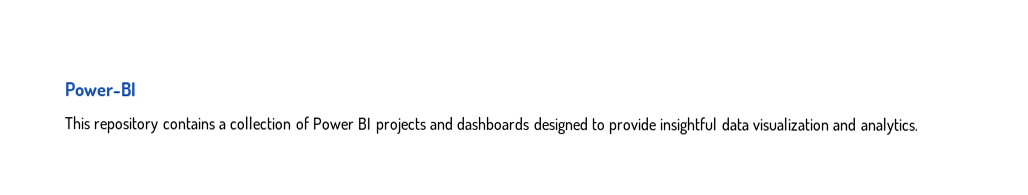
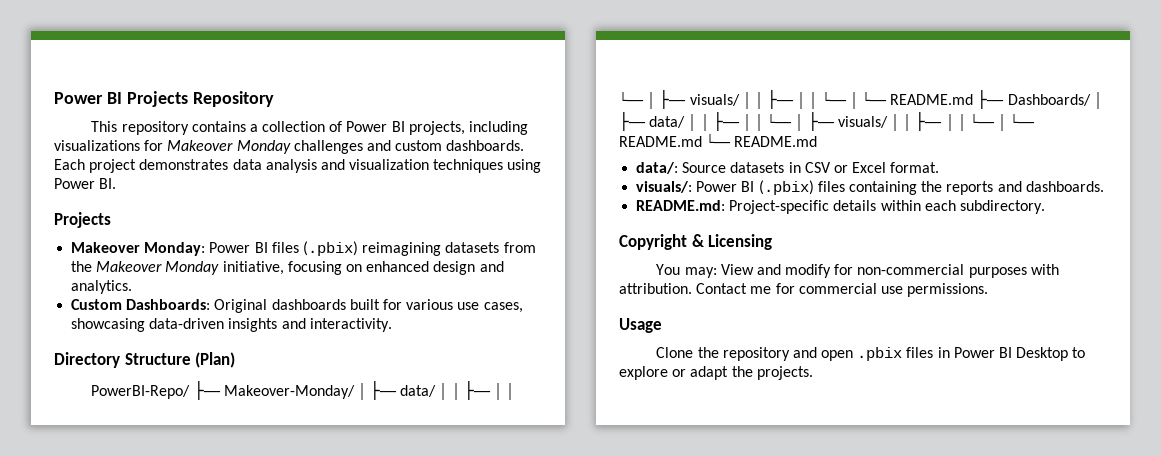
- Power-BI
+ Power BI Projects Repository
- This repository contains a collection of Power BI projects and dashboards designed to provide insightful data visualization and analytics.
+ This repository contains a collection of Power BI projects, including visualizations for Makeover Monday challenges and custom dashboards. Each project demonstrates data analysis and visualization techniques using Power BI.
+ Projects
+ Makeover Monday: Power BI files (.pbix) reimagining datasets from the Makeover Monday initiative, focusing on enhanced design and analytics.
+ Custom Dashboards: Original dashboards built for various use cases, showcasing data-driven insights and interactivity.
+ Directory Structure (Plan)
+ PowerBI-Repo/ ├── Makeover-Monday/ │ ├── data/ │ │ ├── │ │ └── │ ├── visuals/ │ │ ├── │ │ └── │ └── README.md ├── Dashboards/ │ ├── data/ │ │ ├── │ │ └── │ ├── visuals/ │ │ ├── │ │ └── │ └── README.md └── README.md
+ data/: Source datasets in CSV or Excel format.
+ visuals/: Power BI (.pbix) files containing the reports and dashboards.
+ README.md: Project-specific details within each subdirectory.
+ Copyright & Licensing
+ You may: View and modify for non-commercial purposes with attribution. Contact me for commercial use permissions.
+ Usage
+ Clone the repository and open .pbix files in Power BI Desktop to explore or adapt the projects.

